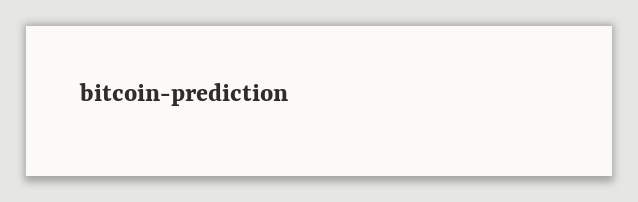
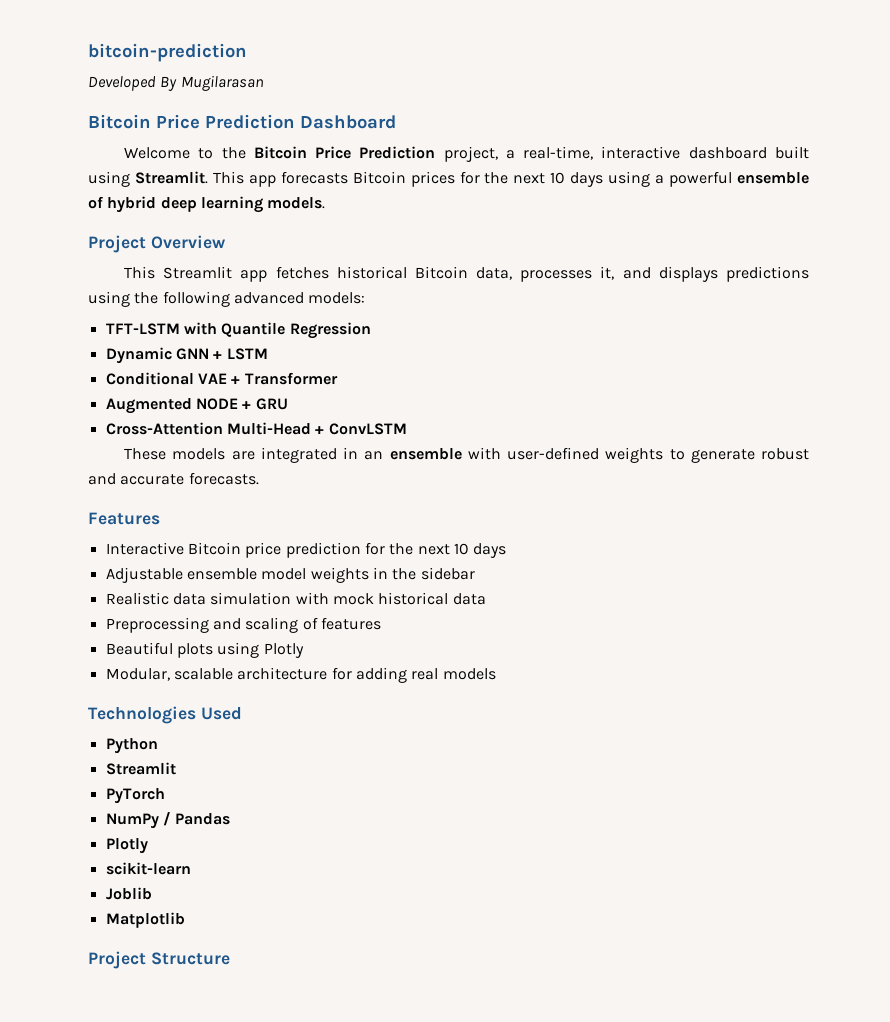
+ Developed By Mugilarasan
+ Bitcoin Price Prediction Dashboard
+ Welcome to the Bitcoin Price Prediction project, a real-time, interactive dashboard built using Streamlit. This app forecasts Bitcoin prices for the next 10 days using a powerful ensemble of hybrid deep learning models.
+ Project Overview
+ This Streamlit app fetches historical Bitcoin data, processes it, and displays predictions using the following advanced models:
+ TFT-LSTM with Quantile Regression
+ Dynamic GNN + LSTM
+ Conditional VAE + Transformer
+ Augmented NODE + GRU
+ Cross-Attention Multi-Head + ConvLSTM
+ These models are integrated in an ensemble with user-defined weights to generate robust and accurate forecasts.
+ Features
+ Interactive Bitcoin price prediction for the next 10 days
+ Adjustable ensemble model weights in the sidebar
+ Realistic data simulation with mock historical data
+ Preprocessing and scaling of features
+ Beautiful plots using Plotly
+ Modular, scalable architecture for adding real models
+ Technologies Used
+ Python
+ Streamlit
+ PyTorch
+ NumPy / Pandas
+ Plotly
+ scikit-learn
+ Joblib
+ Matplotlib
+ Project Structure

